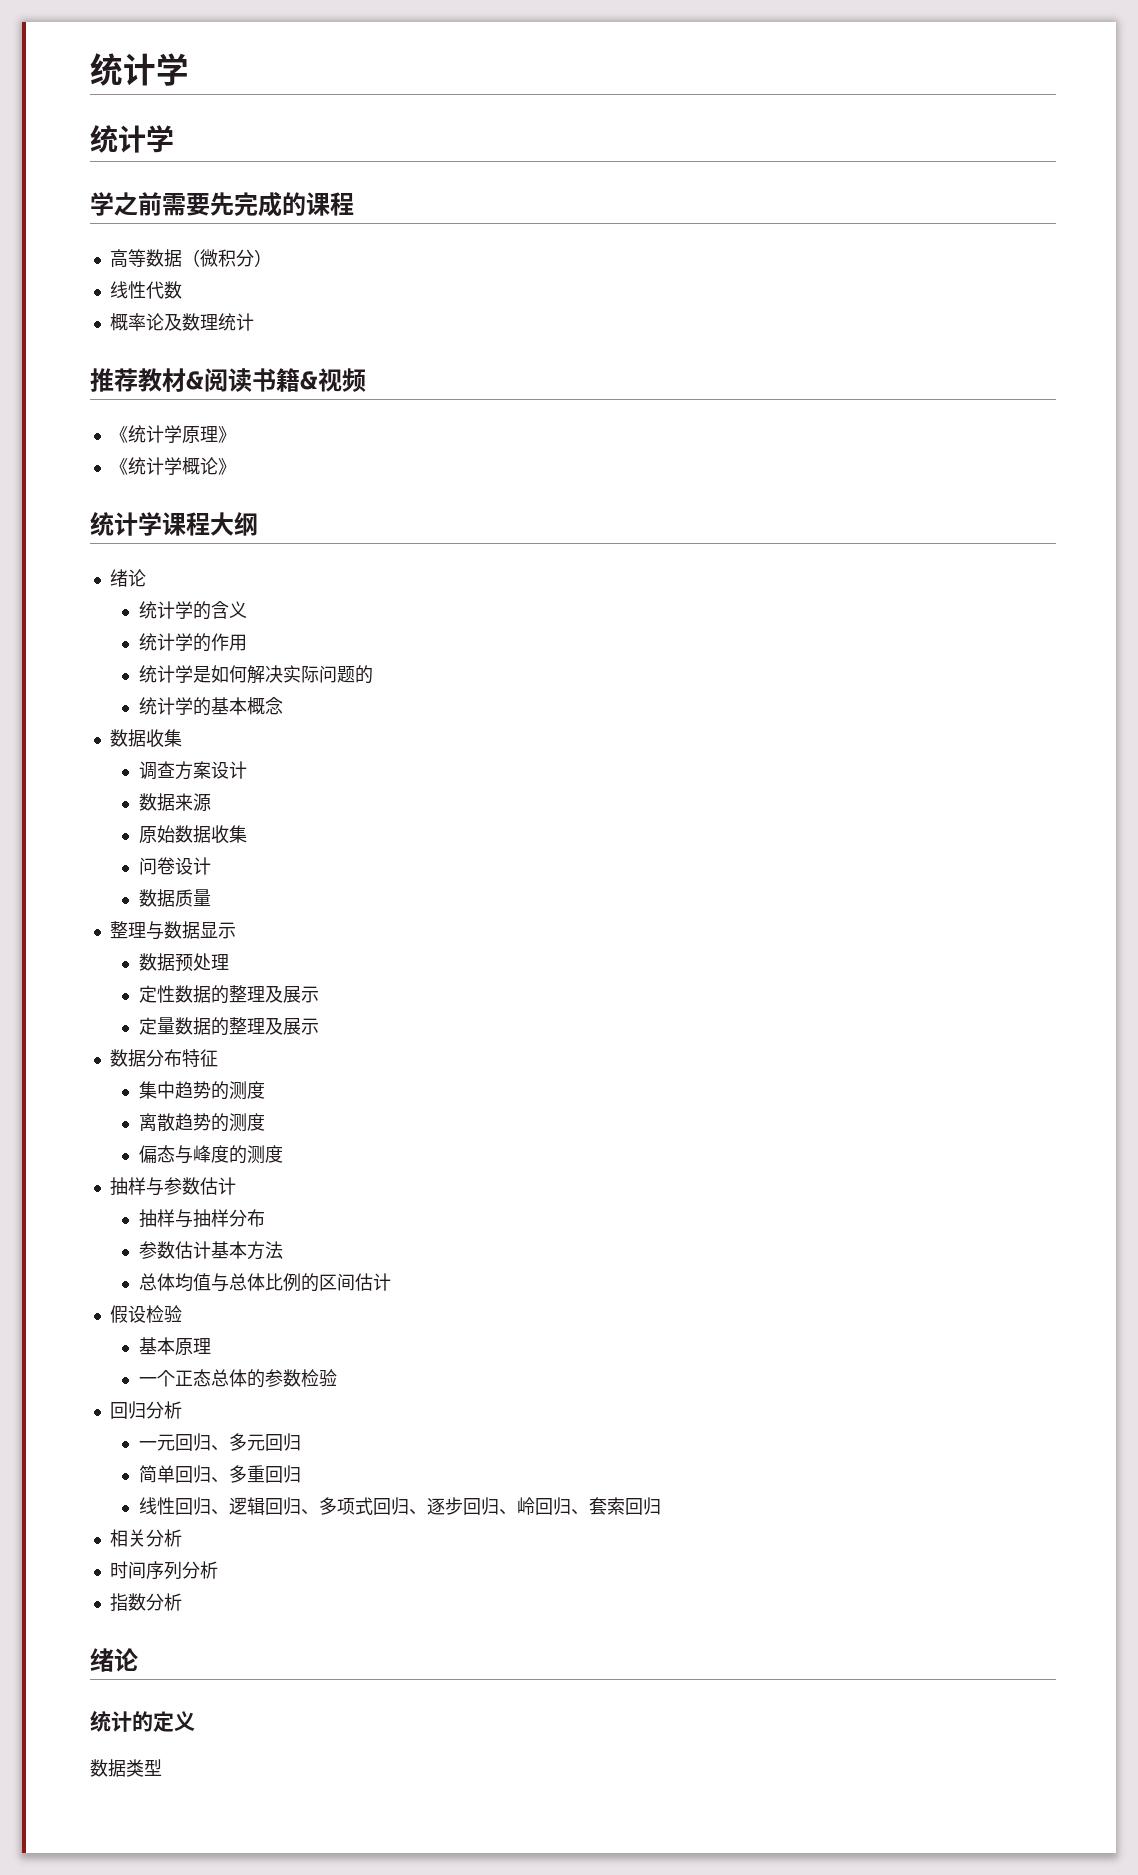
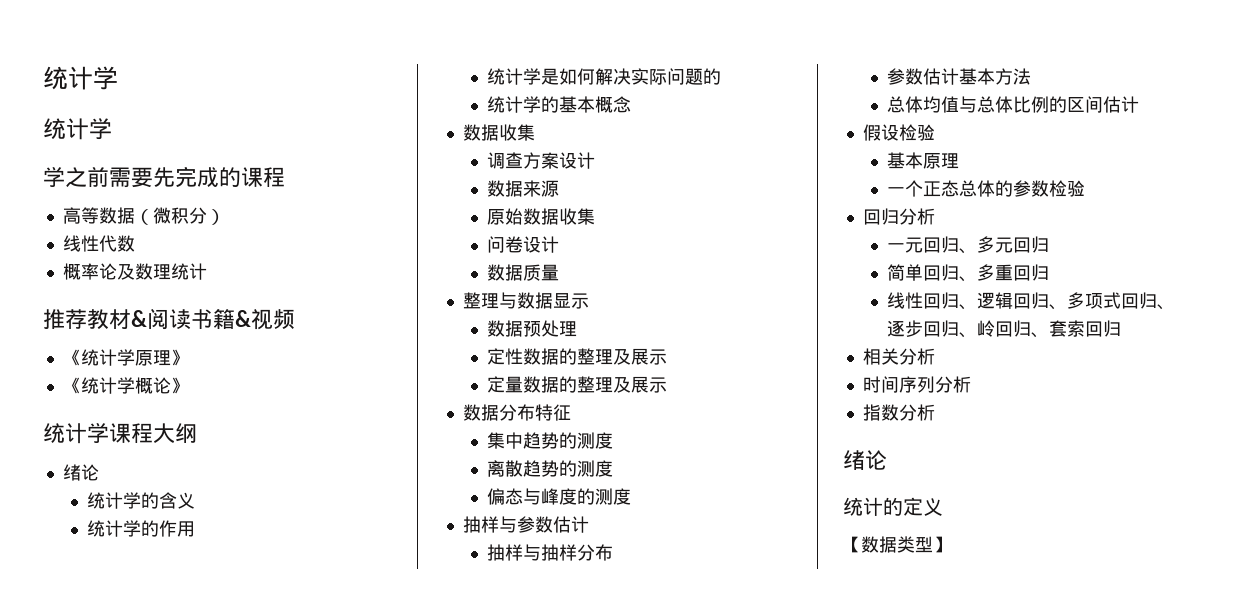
- 数据类型
+ 【数据类型】

